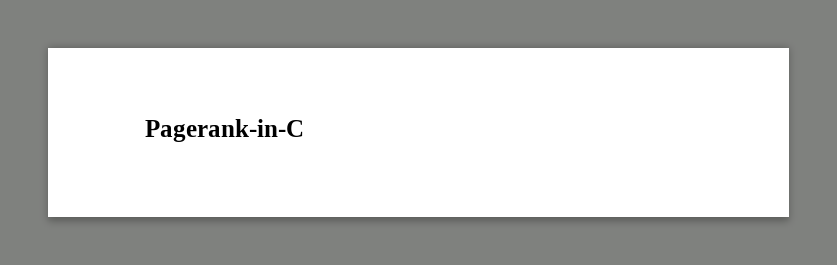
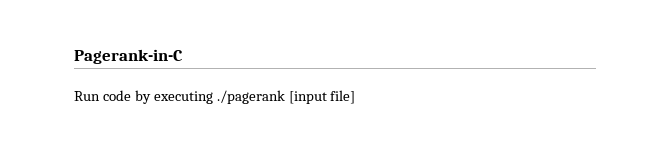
+ Run code by executing ./pagerank [input file]

